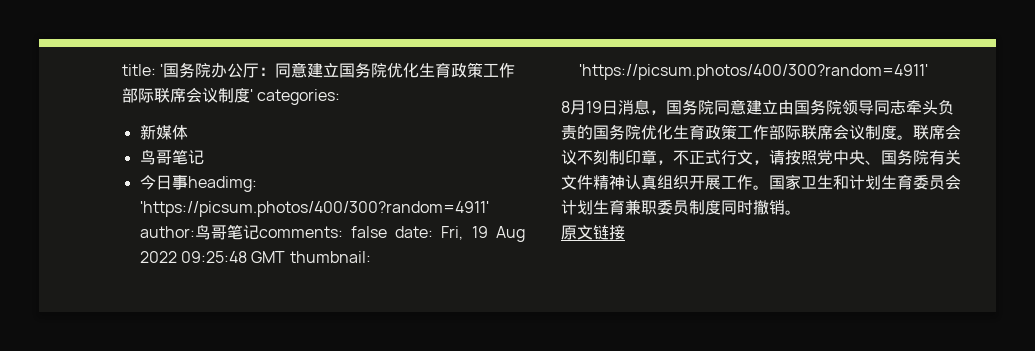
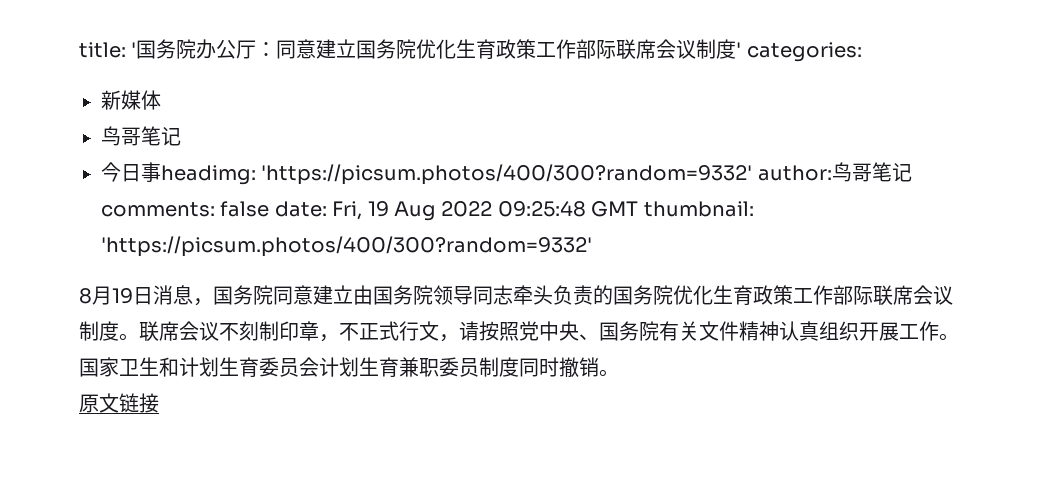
- 今日事headimg: 'https://picsum.photos/400/300?random=4911' author:鸟哥笔记comments: false date: Fri, 19 Aug 2022 09:25:48 GMT thumbnail: 'https://picsum.photos/400/300?random=4911'
+ 今日事headimg: 'https://picsum.photos/400/300?random=9332' author:鸟哥笔记comments: false date: Fri, 19 Aug 2022 09:25:48 GMT thumbnail: 'https://picsum.photos/400/300?random=9332'

